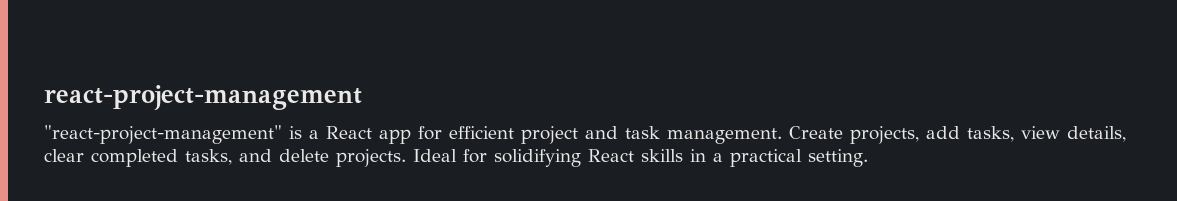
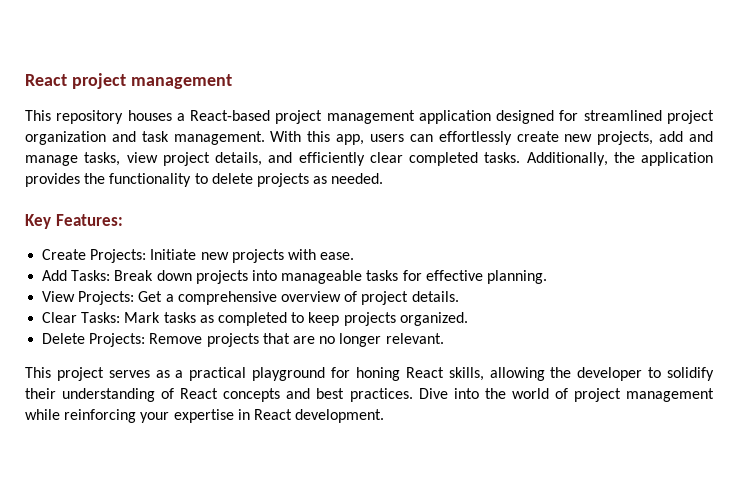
- react-project-management
- "react-project-management" is a React app for efficient project and task management. Create projects, add tasks, view details, clear completed tasks, and delete projects. Ideal for solidifying React skills in a practical setting.
+ React project management
+ This repository houses a React-based project management application designed for streamlined project organization and task management. With this app, users can effortlessly create new projects, add and manage tasks, view project details, and efficiently clear completed tasks. Additionally, the application provides the functionality to delete projects as needed.
+ Key Features:
+ Create Projects: Initiate new projects with ease.
+ Add Tasks: Break down projects into manageable tasks for effective planning.
+ View Projects: Get a comprehensive overview of project details.
+ Clear Tasks: Mark tasks as completed to keep projects organized.
+ Delete Projects: Remove projects that are no longer relevant.
+ This project serves as a practical playground for honing React skills, allowing the developer to solidify their understanding of React concepts and best practices. Dive into the world of project management while reinforcing your expertise in React development.

